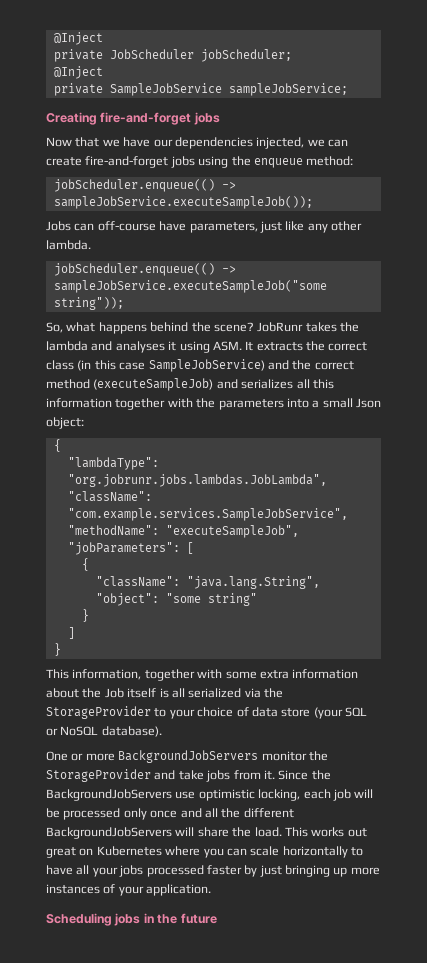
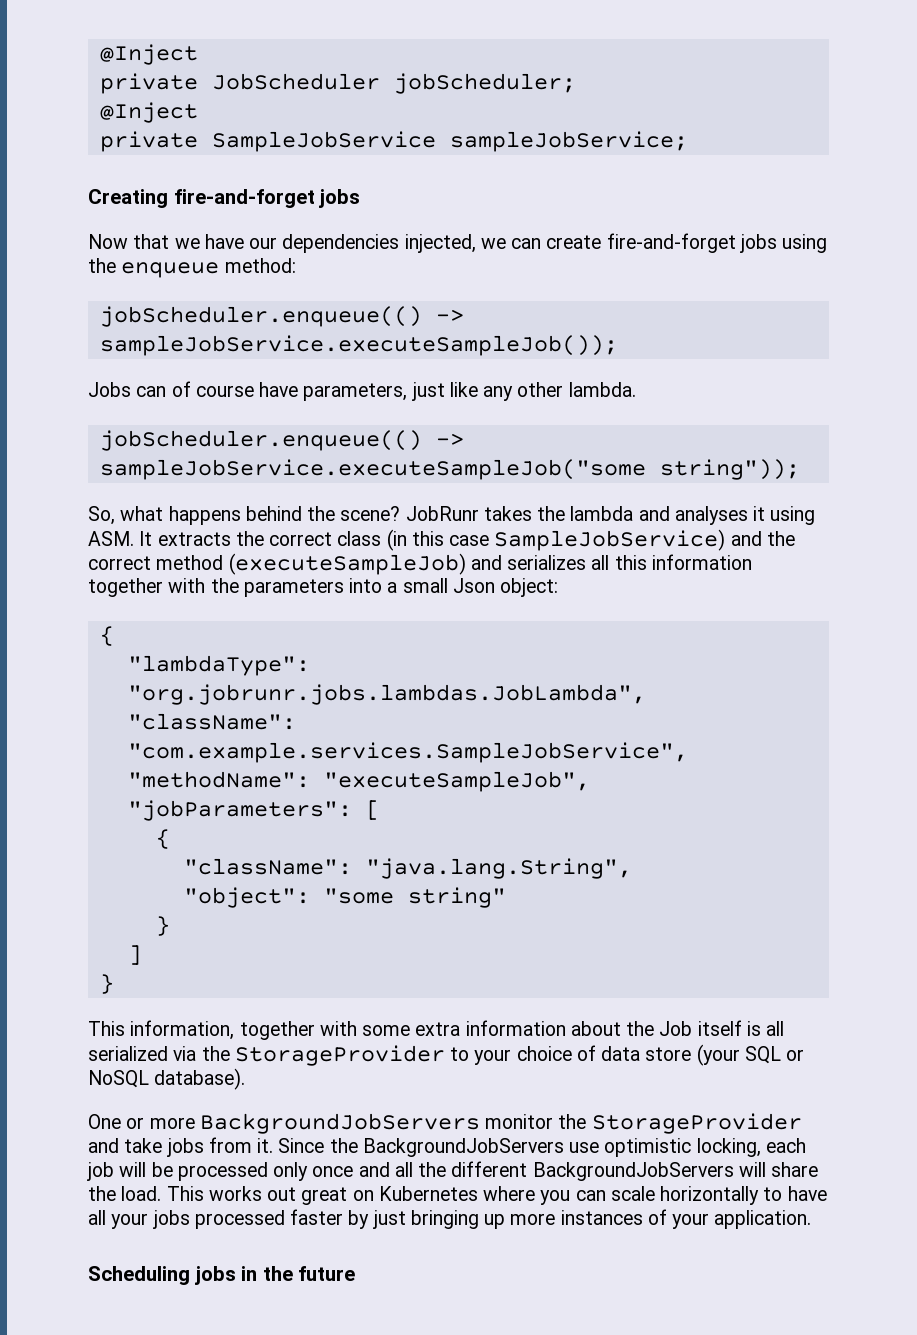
- Jobs can off-course have parameters, just like any other lambda.
+ Jobs can of course have parameters, just like any other lambda.

